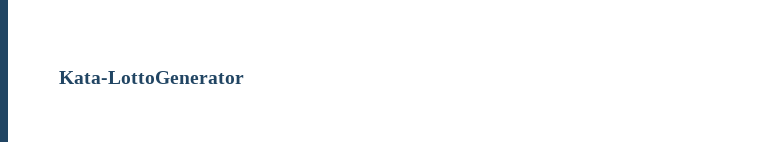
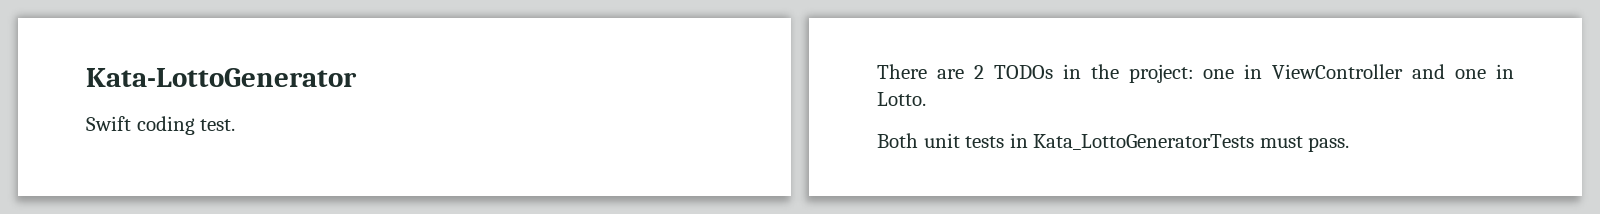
+ Swift coding test.
+ There are 2 TODOs in the project: one in ViewController and one in Lotto.
+ Both unit tests in Kata_LottoGeneratorTests must pass.

